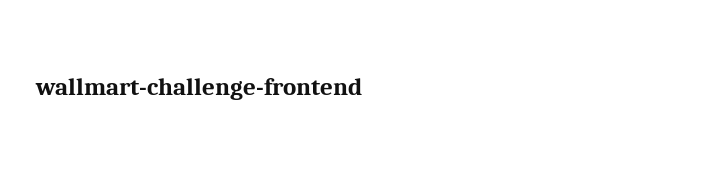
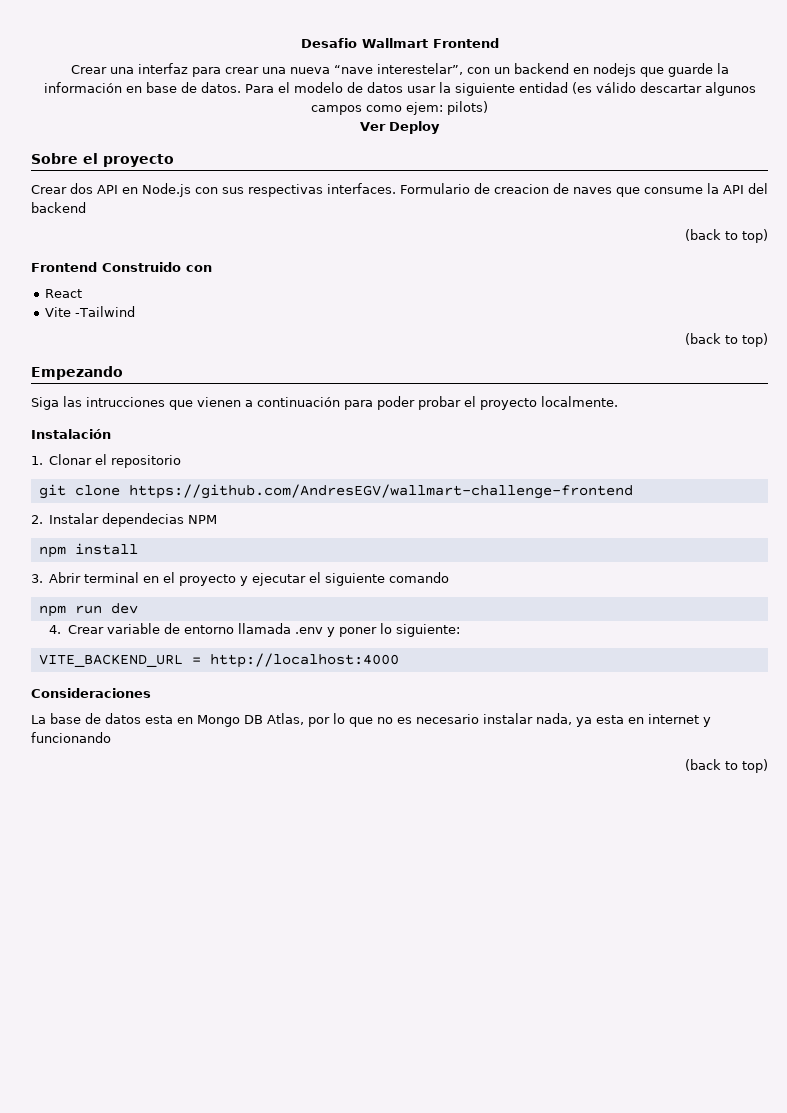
- wallmart-challenge-frontend
+ Desafio Wallmart Frontend
+ Crear una interfaz para crear una nueva “nave interestelar”, con un backend en nodejs que guarde la información en base de datos. Para el modelo de datos usar la siguiente entidad (es válido descartar algunos campos como ejem: pilots)
+ Ver Deploy
+ Sobre el proyecto
+ Crear dos API en Node.js con sus respectivas interfaces. Formulario de creacion de naves que consume la API del backend
+ (back to top)
+ Frontend Construido con
+ React
+ Vite -Tailwind
+ (back to top)
+ Empezando
+ Siga las intrucciones que vienen a continuación para poder probar el proyecto localmente.
+ Instalación
+ 1. Clonar el repositorio
+ git clone https://github.com/AndresEGV/wallmart-challenge-frontend
+ 2. Instalar dependecias NPM
+ npm install
+ 3. Abrir terminal en el proyecto y ejecutar el siguiente comando
+ npm run dev
+ 4. Crear variable de entorno llamada .env y poner lo siguiente:
+ VITE_BACKEND_URL = http://localhost:4000
+ Consideraciones
+ La base de datos esta en Mongo DB Atlas, por lo que no es necesario instalar nada, ya esta en internet y funcionando
+ (back to top)

